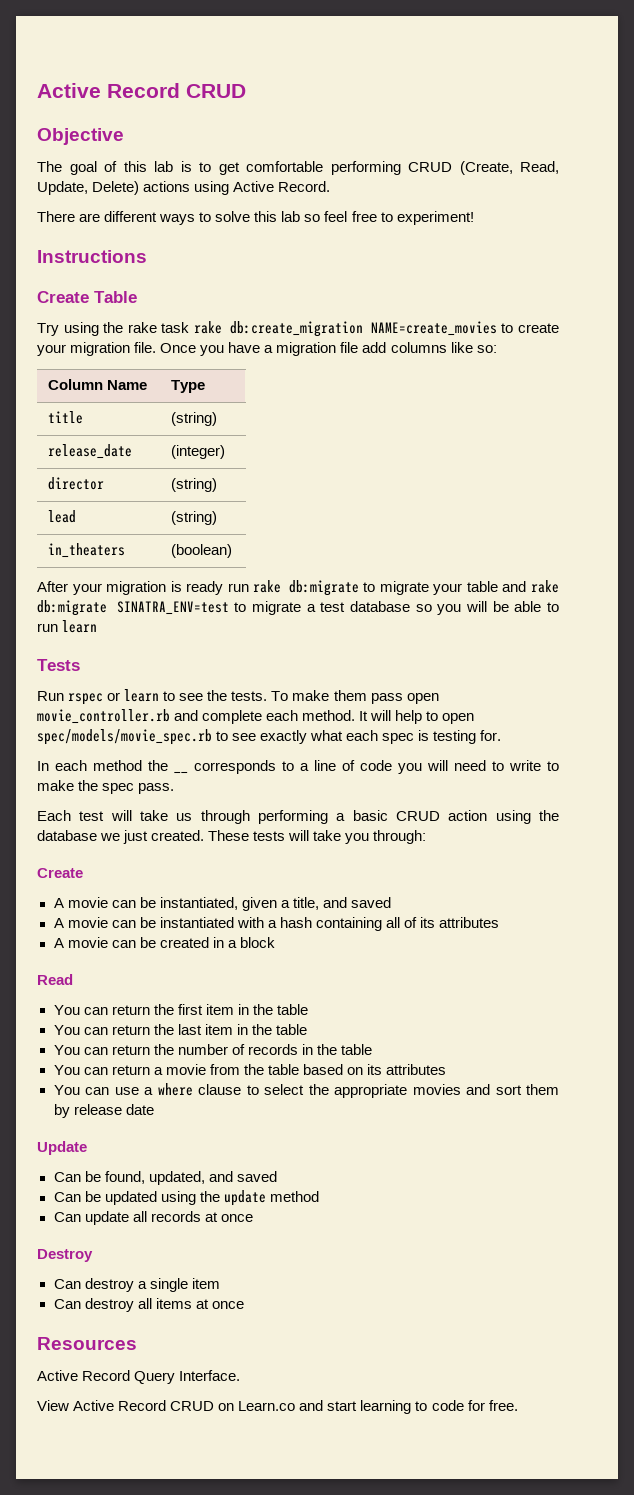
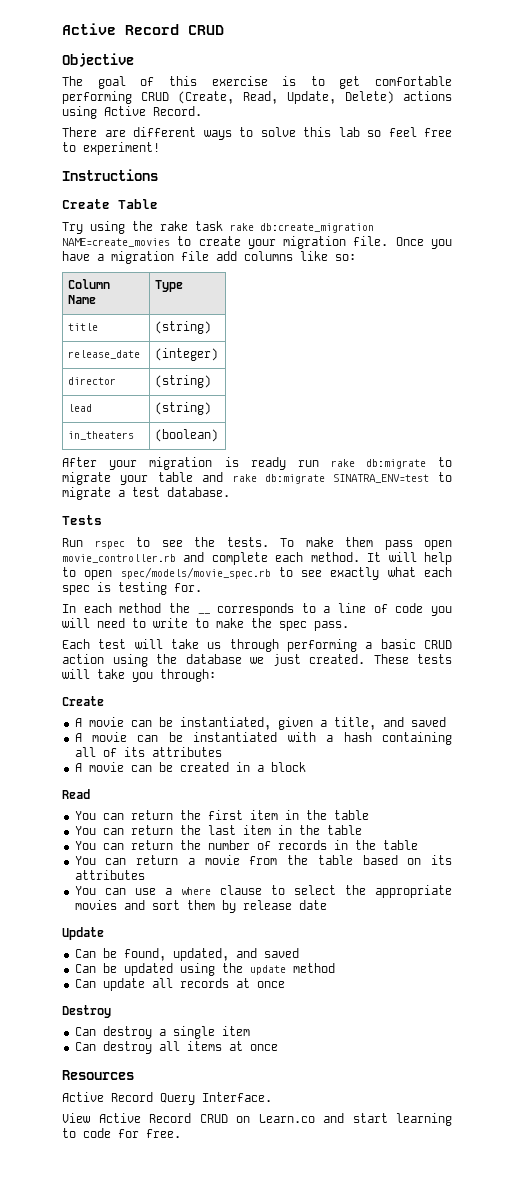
- The goal of this lab is to get comfortable performing CRUD (Create, Read, Update, Delete) actions using Active Record.
+ The goal of this exercise is to get comfortable performing CRUD (Create, Read, Update, Delete) actions using Active Record.
- After your migration is ready run rake db:migrate to migrate your table and rake db:migrate SINATRA_ENV=test to migrate a test database so you will be able to run learn
+ After your migration is ready run rake db:migrate to migrate your table and rake db:migrate SINATRA_ENV=test to migrate a test database.
- Run rspec or learn to see the tests.
+ Run rspec to see the tests.

